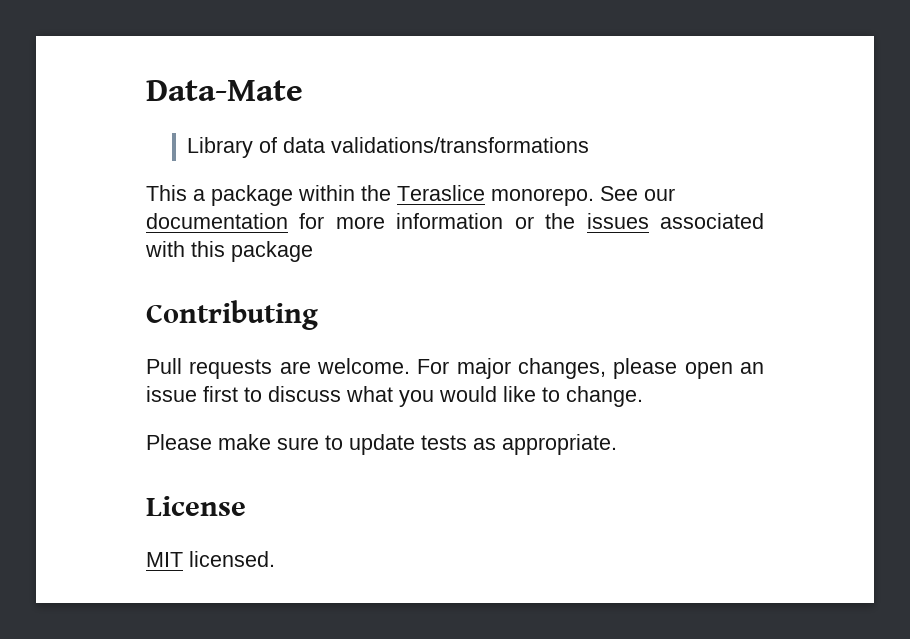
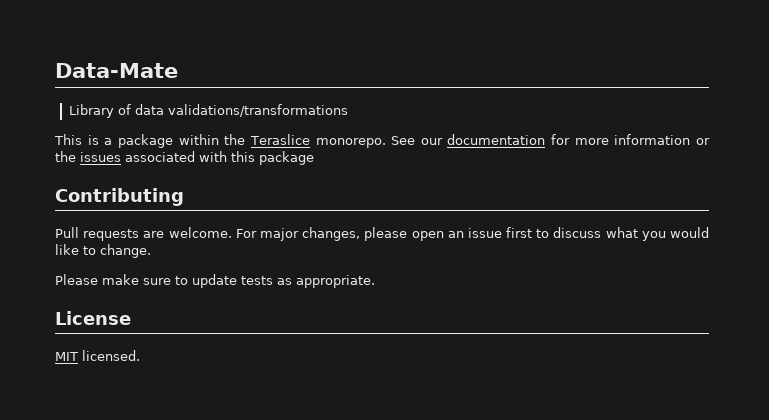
- This a package within the Teraslice monorepo.
+ This is a package within the Teraslice monorepo.

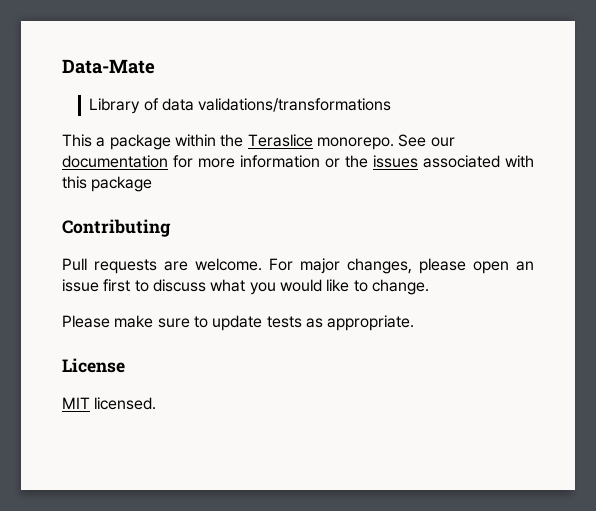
- This is a package within the Teraslice monorepo.
+ This a package within the Teraslice monorepo.

